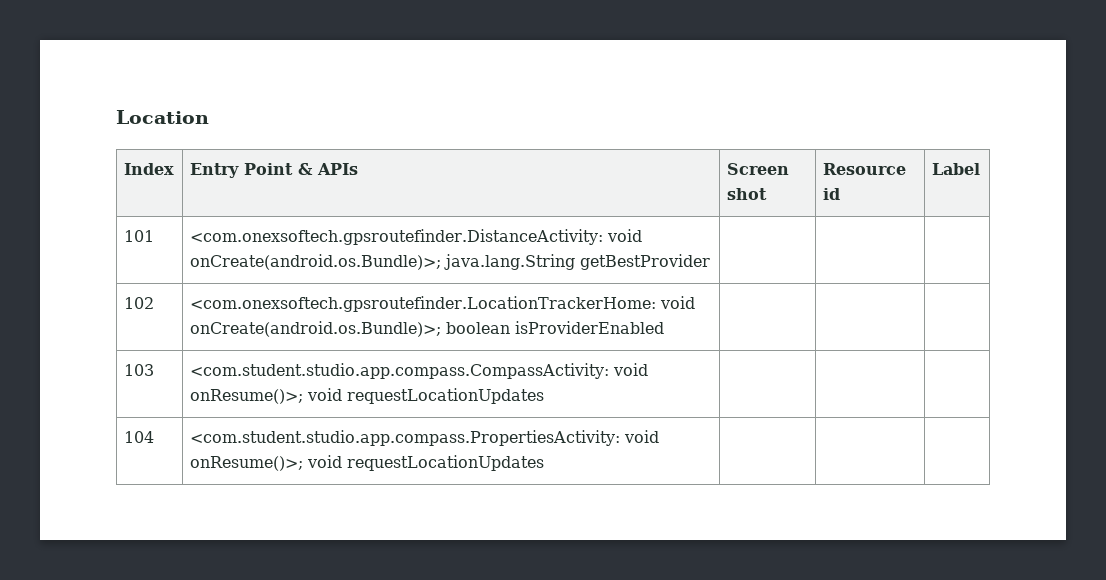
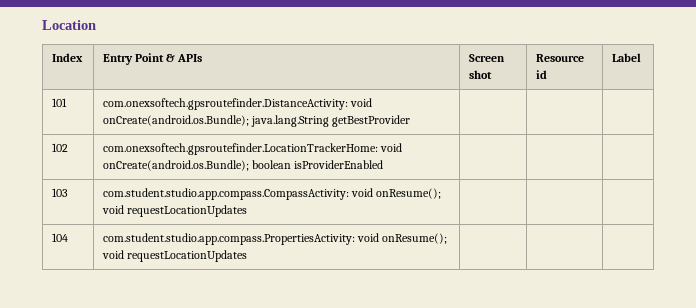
- 101 | <com.onexsoftech.gpsroutefinder.DistanceActivity: void onCreate(android.os.Bundle)>; java.lang.String getBestProvider | | |
+ 101 | com.onexsoftech.gpsroutefinder.DistanceActivity: void onCreate(android.os.Bundle); java.lang.String getBestProvider | | |
- 102 | <com.onexsoftech.gpsroutefinder.LocationTrackerHome: void onCreate(android.os.Bundle)>; boolean isProviderEnabled | | |
+ 102 | com.onexsoftech.gpsroutefinder.LocationTrackerHome: void onCreate(android.os.Bundle); boolean isProviderEnabled | | |
- 103 | <com.student.studio.app.compass.CompassActivity: void onResume()>; void requestLocationUpdates | | |
+ 103 | com.student.studio.app.compass.CompassActivity: void onResume(); void requestLocationUpdates | | |
- 104 | <com.student.studio.app.compass.PropertiesActivity: void onResume()>; void requestLocationUpdates | | |
+ 104 | com.student.studio.app.compass.PropertiesActivity: void onResume(); void requestLocationUpdates | | |

